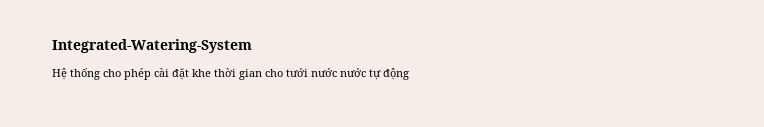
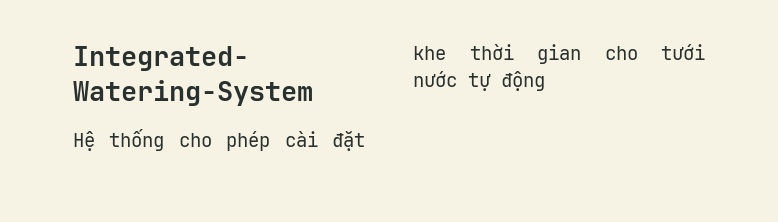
- Hệ thống cho phép cài đặt khe thời gian cho tưới nước nước tự động
+ Hệ thống cho phép cài đặt khe thời gian cho tưới nước tự động

